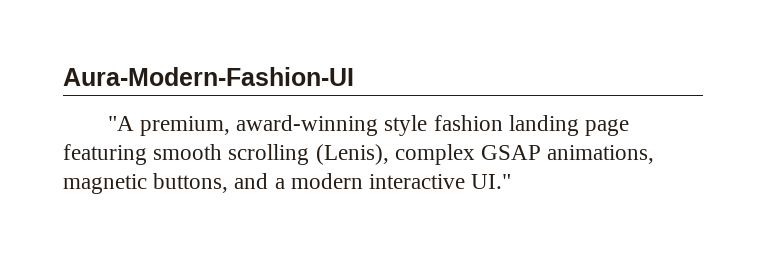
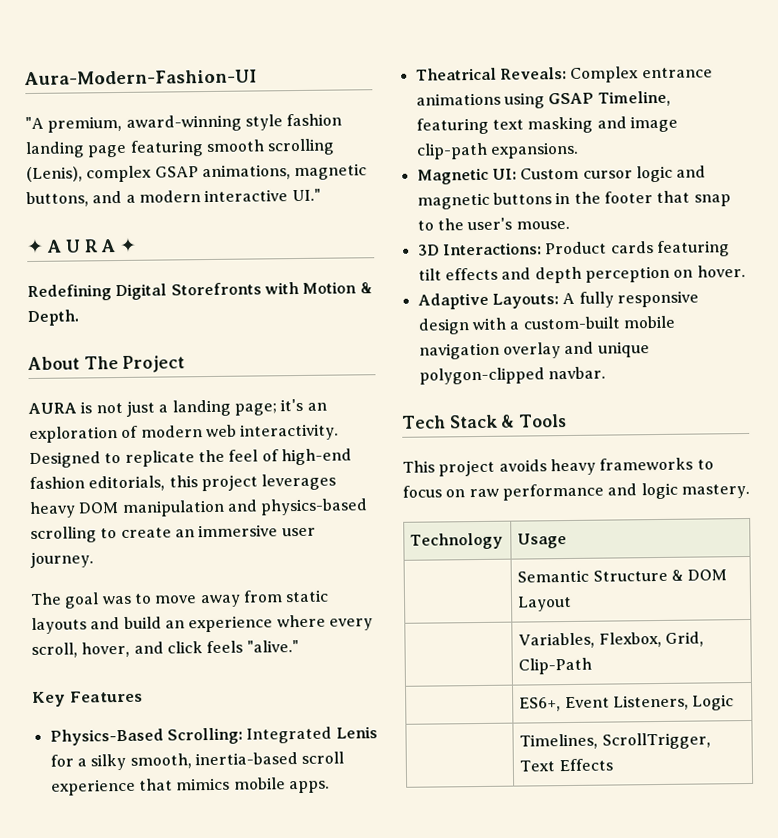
+ ✦ A U R A ✦
+ Redefining Digital Storefronts with Motion & Depth.
+ About The Project
+ AURA is not just a landing page; it's an exploration of modern web interactivity. Designed to replicate the feel of high-end fashion editorials, this project leverages heavy DOM manipulation and physics-based scrolling to create an immersive user journey.
+ The goal was to move away from static layouts and build an experience where every scroll, hover, and click feels "alive."
+ Key Features
+ Physics-Based Scrolling: Integrated Lenis for a silky smooth, inertia-based scroll experience that mimics mobile apps.
+ Theatrical Reveals: Complex entrance animations using GSAP Timeline, featuring text masking and image clip-path expansions.
+ Magnetic UI: Custom cursor logic and magnetic buttons in the footer that snap to the user's mouse.
+ 3D Interactions: Product cards featuring tilt effects and depth perception on hover.
+ Adaptive Layouts: A fully responsive design with a custom-built mobile navigation overlay and unique polygon-clipped navbar.
+ Tech Stack & Tools
+ This project avoids heavy frameworks to focus on raw performance and logic mastery.
+ Technology | Usage
+ | Semantic Structure & DOM Layout
+ | Variables, Flexbox, Grid, Clip-Path
+ | ES6+, Event Listeners, Logic
+ | Timelines, ScrollTrigger, Text Effects

